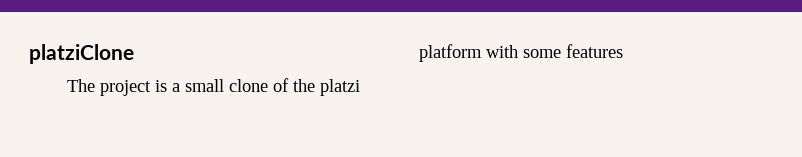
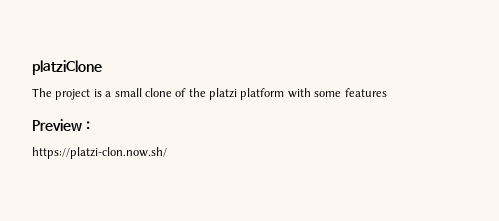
+ Preview :
+ https://platzi-clon.now.sh/

